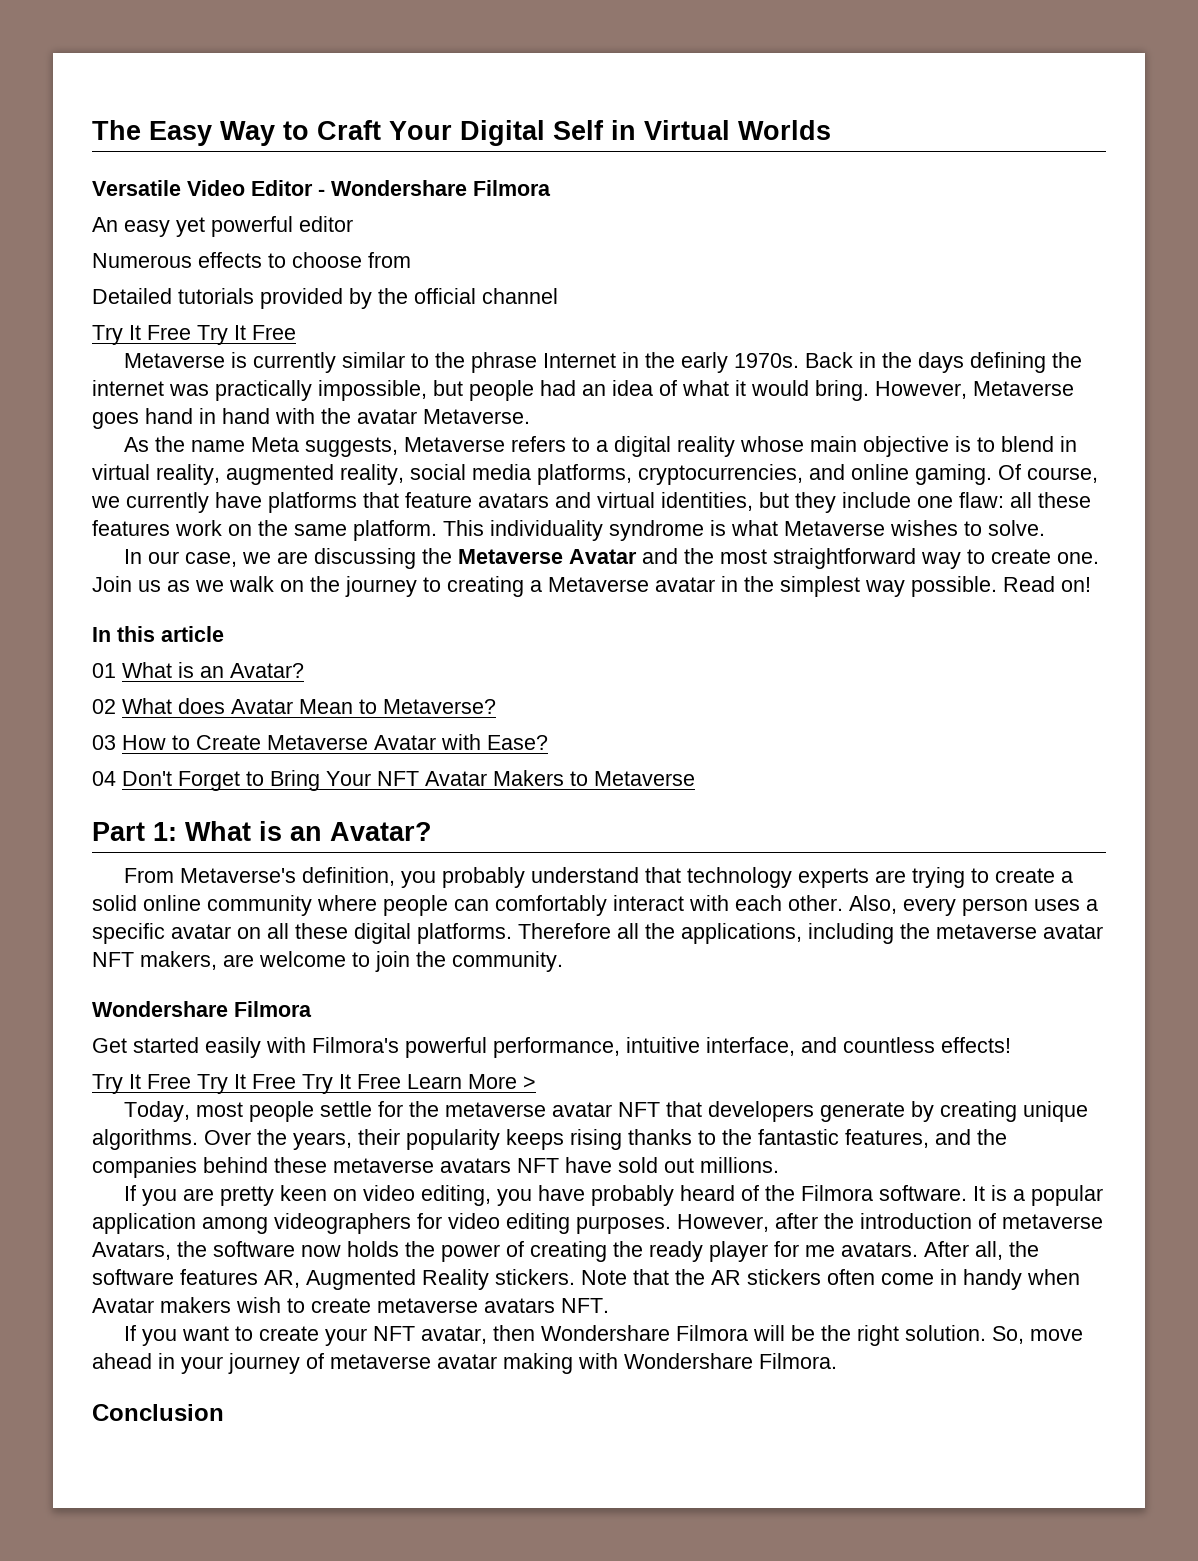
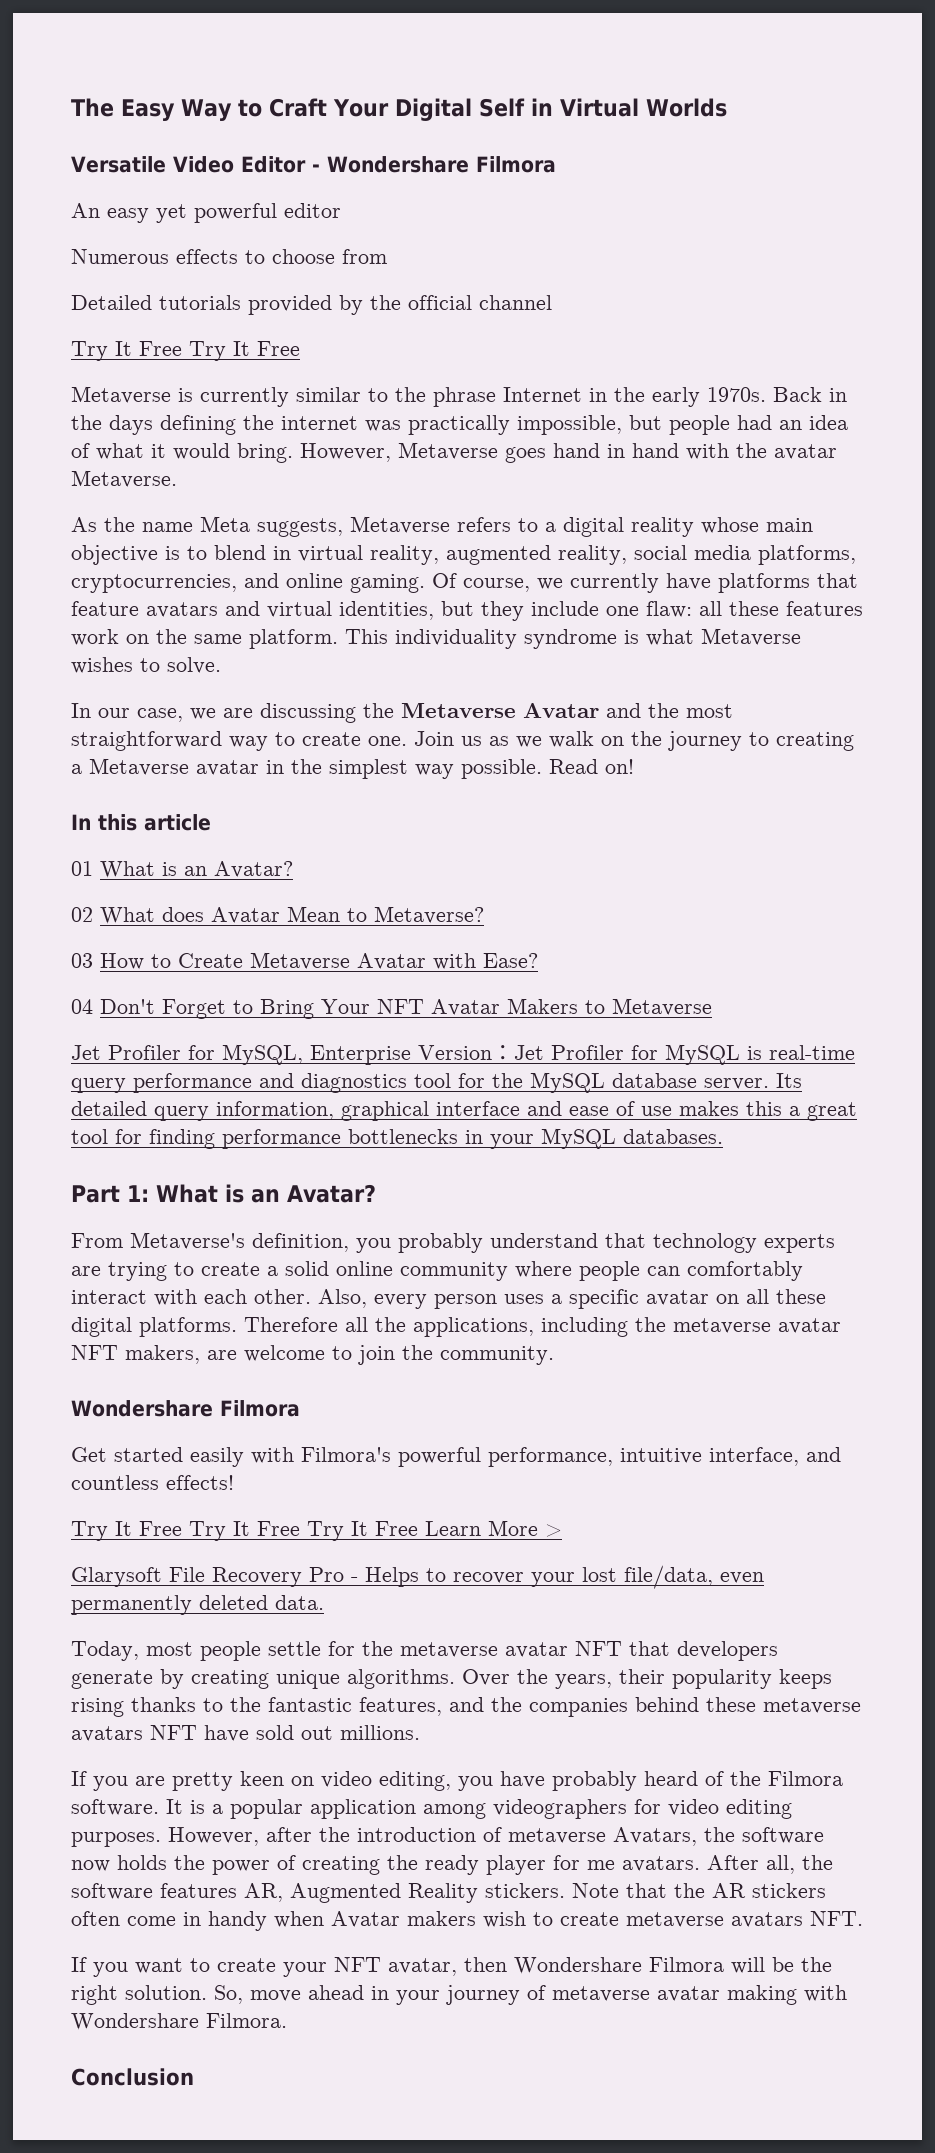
+ Jet Profiler for MySQL, Enterprise Version：Jet Profiler for MySQL is real-time query performance and diagnostics tool for the MySQL database server. Its detailed query information, graphical interface and ease of use makes this a great tool for finding performance bottlenecks in your MySQL databases.
+ Glarysoft File Recovery Pro - Helps to recover your lost file/data, even permanently deleted data.

